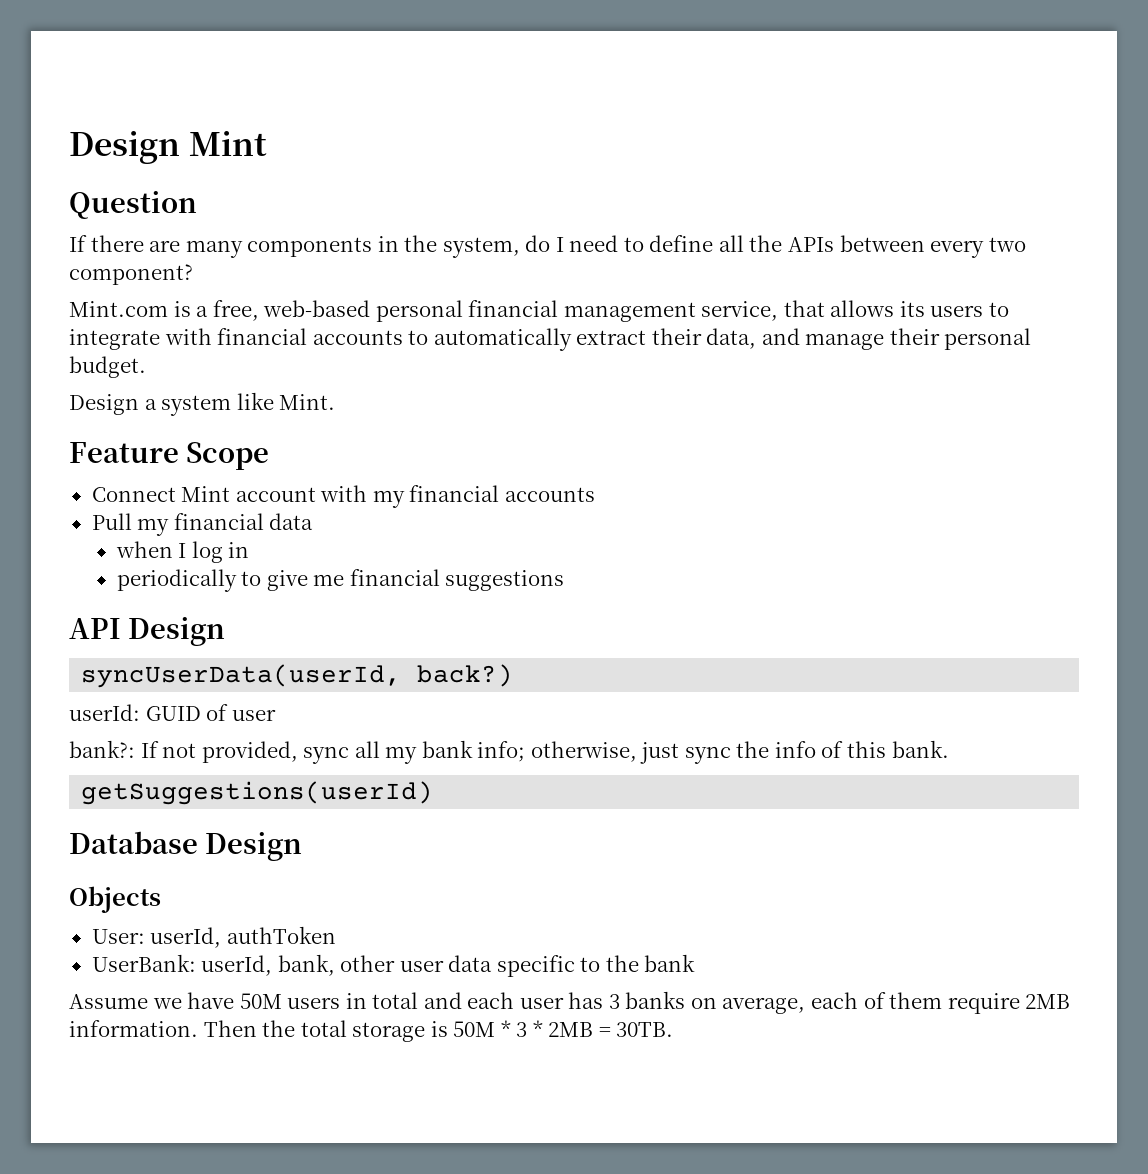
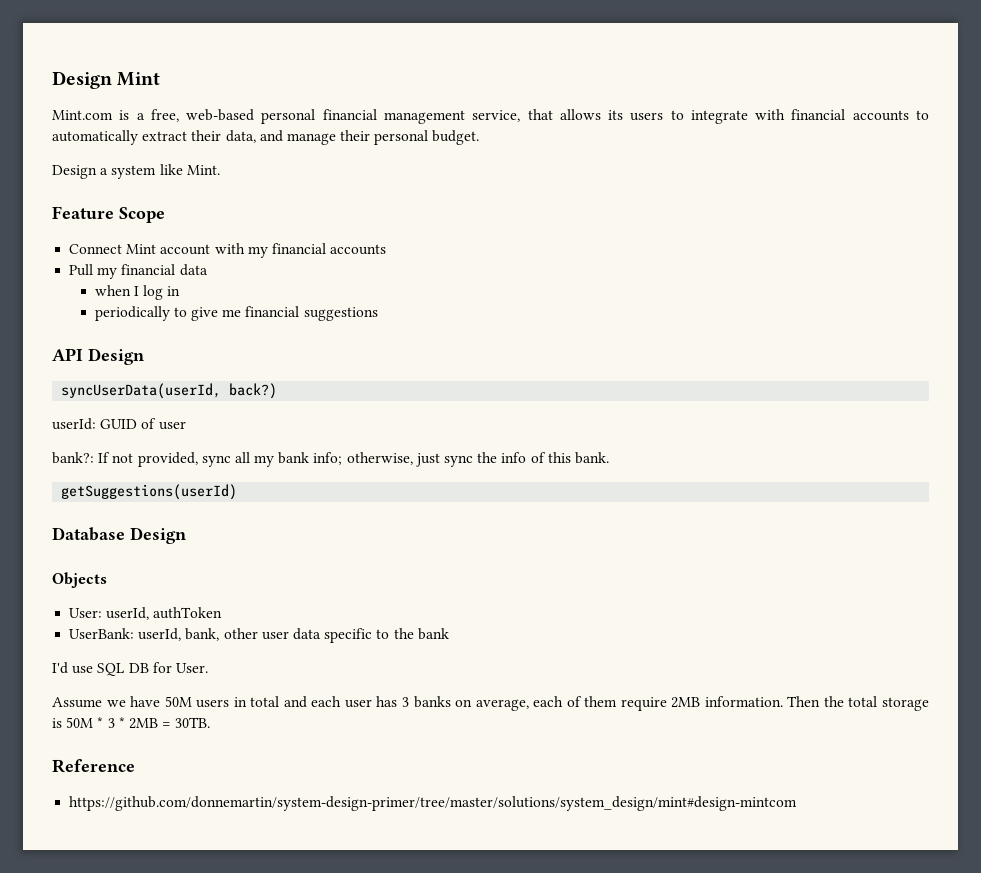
- Question
- If there are many components in the system, do I need to define all the APIs between every two component?
+ I'd use SQL DB for User.
+ Reference
+ https://github.com/donnemartin/system-design-primer/tree/master/solutions/system_design/mint#design-mintcom

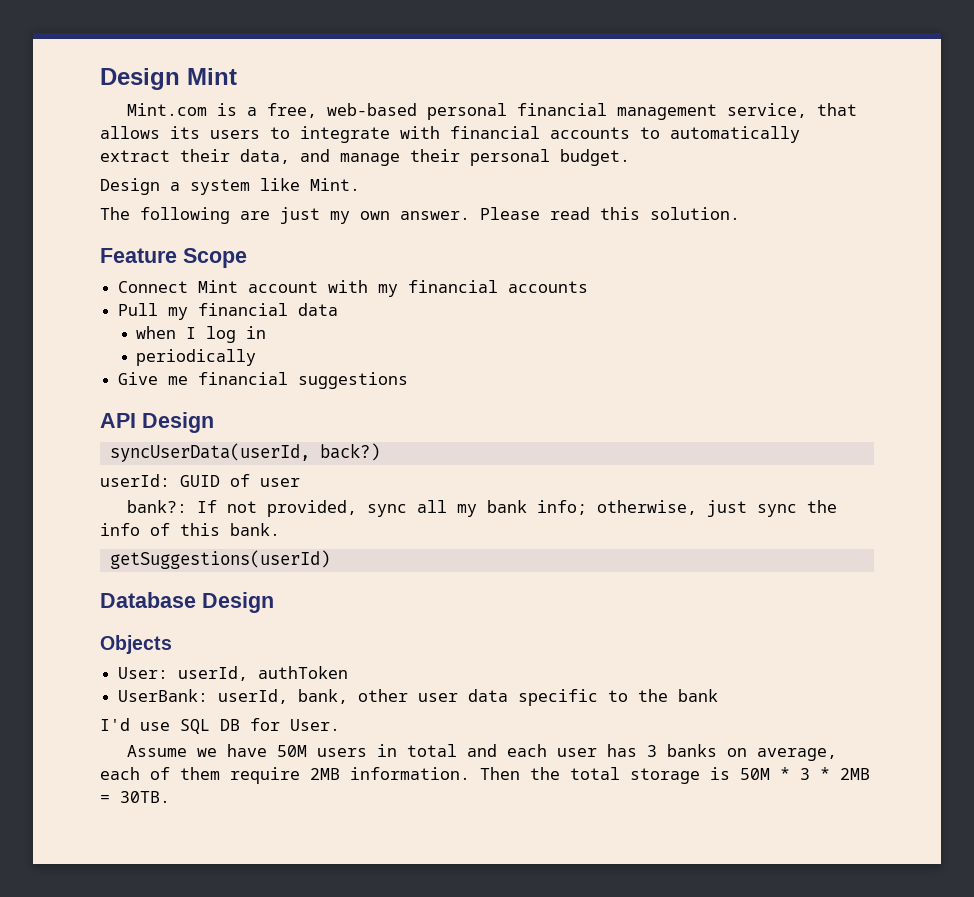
+ The following are just my own answer. Please read this solution.
- periodically to give me financial suggestions
+ periodically
+ Give me financial suggestions
- Reference
- https://github.com/donnemartin/system-design-primer/tree/master/solutions/system_design/mint#design-mintcom

